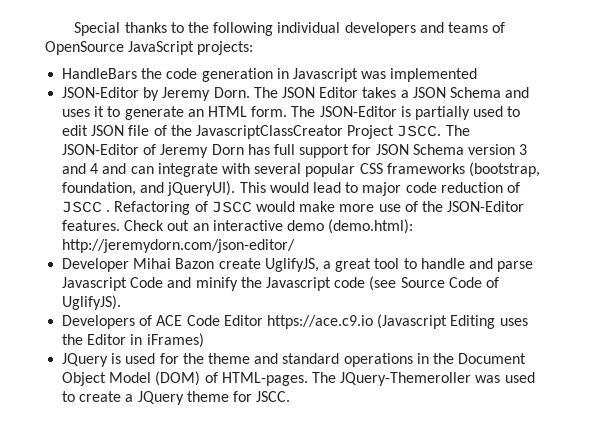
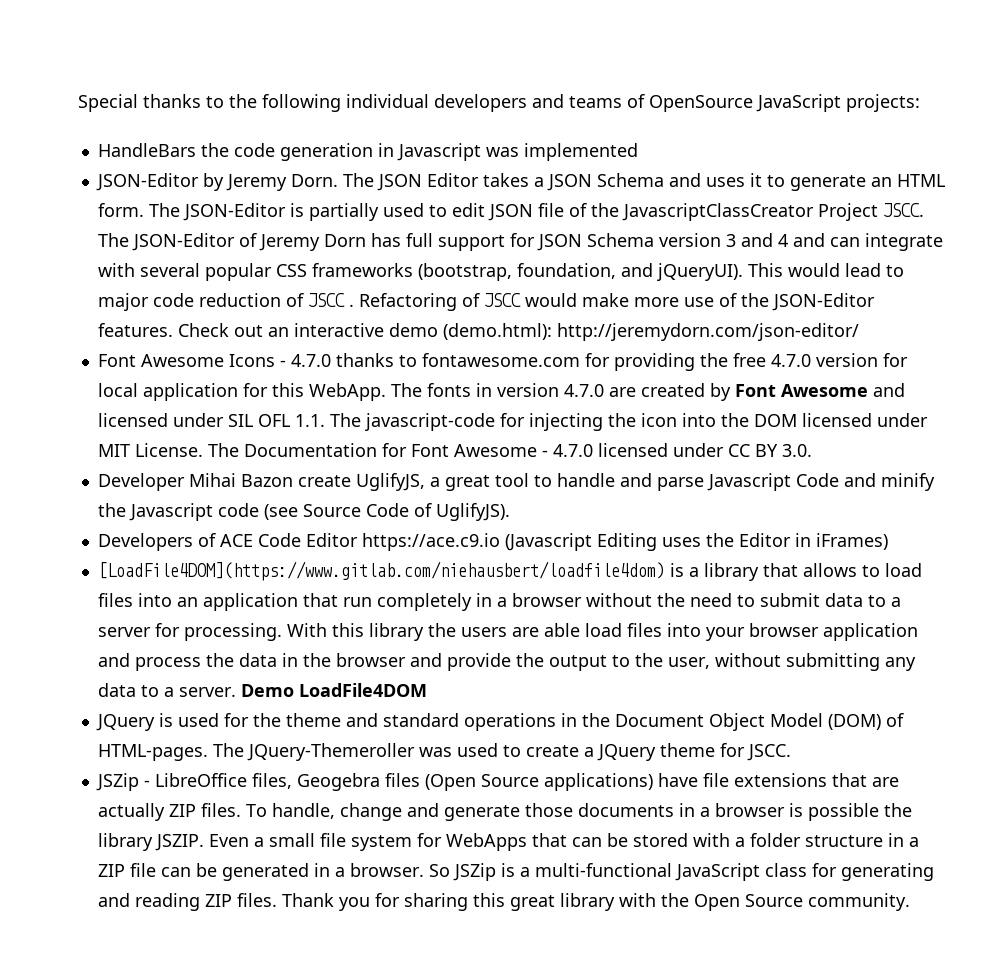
+ Font Awesome Icons - 4.7.0 thanks to fontawesome.com for providing the free 4.7.0 version for local application for this WebApp. The fonts in version 4.7.0 are created by Font Awesome and licensed under SIL OFL 1.1. The javascript-code for injecting the icon into the DOM licensed under MIT License. The Documentation for Font Awesome - 4.7.0 licensed under CC BY 3.0.
+ [LoadFile4DOM](https://www.gitlab.com/niehausbert/loadfile4dom) is a library that allows to load files into an application that run completely in a browser without the need to submit data to a server for processing. With this library the users are able load files into your browser application and process the data in the browser and provide the output to the user, without submitting any data to a server. Demo LoadFile4DOM
+ JSZip - LibreOffice files, Geogebra files (Open Source applications) have file extensions that are actually ZIP files. To handle, change and generate those documents in a browser is possible the library JSZIP. Even a small file system for WebApps that can be stored with a folder structure in a ZIP file can be generated in a browser. So JSZip is a multi-functional JavaScript class for generating and reading ZIP files. Thank you for sharing this great library with the Open Source community.

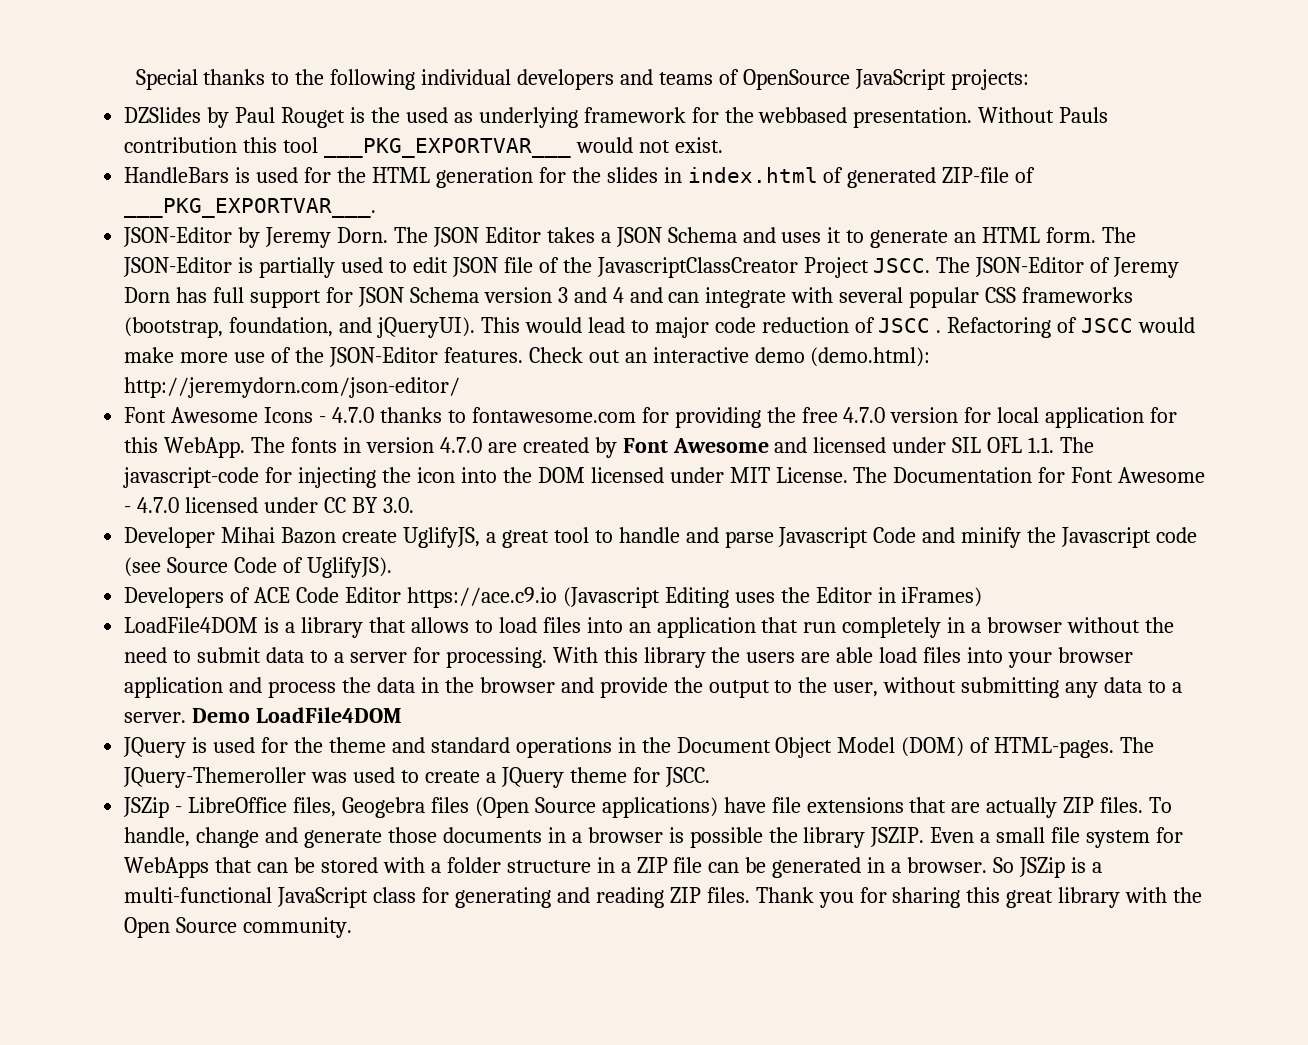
- HandleBars the code generation in Javascript was implemented
+ DZSlides by Paul Rouget is the used as underlying framework for the webbased presentation. Without Pauls contribution this tool ___PKG_EXPORTVAR___ would not exist.
+ HandleBars is used for the HTML generation for the slides in index.html of generated ZIP-file of ___PKG_EXPORTVAR___.
- [LoadFile4DOM](https://www.gitlab.com/niehausbert/loadfile4dom) is a library that allows to load files into an application that run completely in a browser without the need to submit data to a server for processing.
+ LoadFile4DOM is a library that allows to load files into an application that run completely in a browser without the need to submit data to a server for processing.

